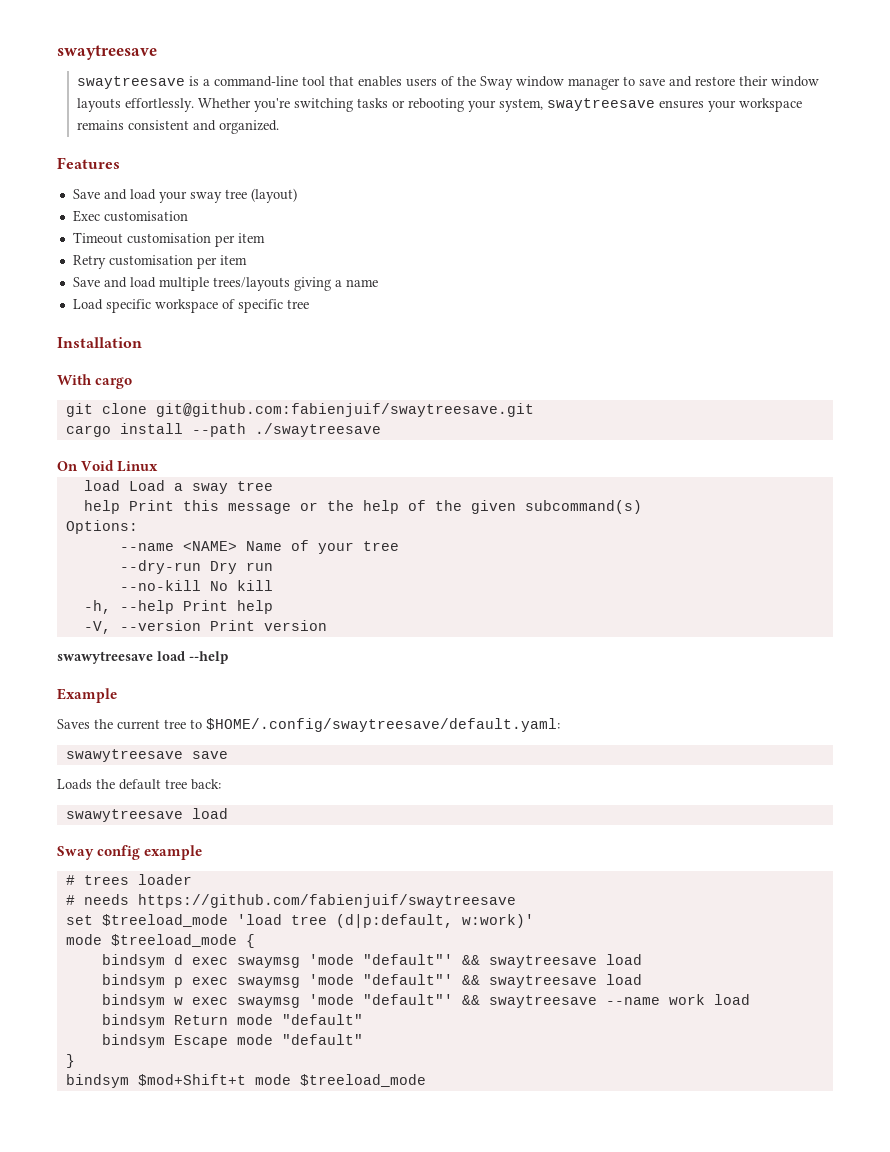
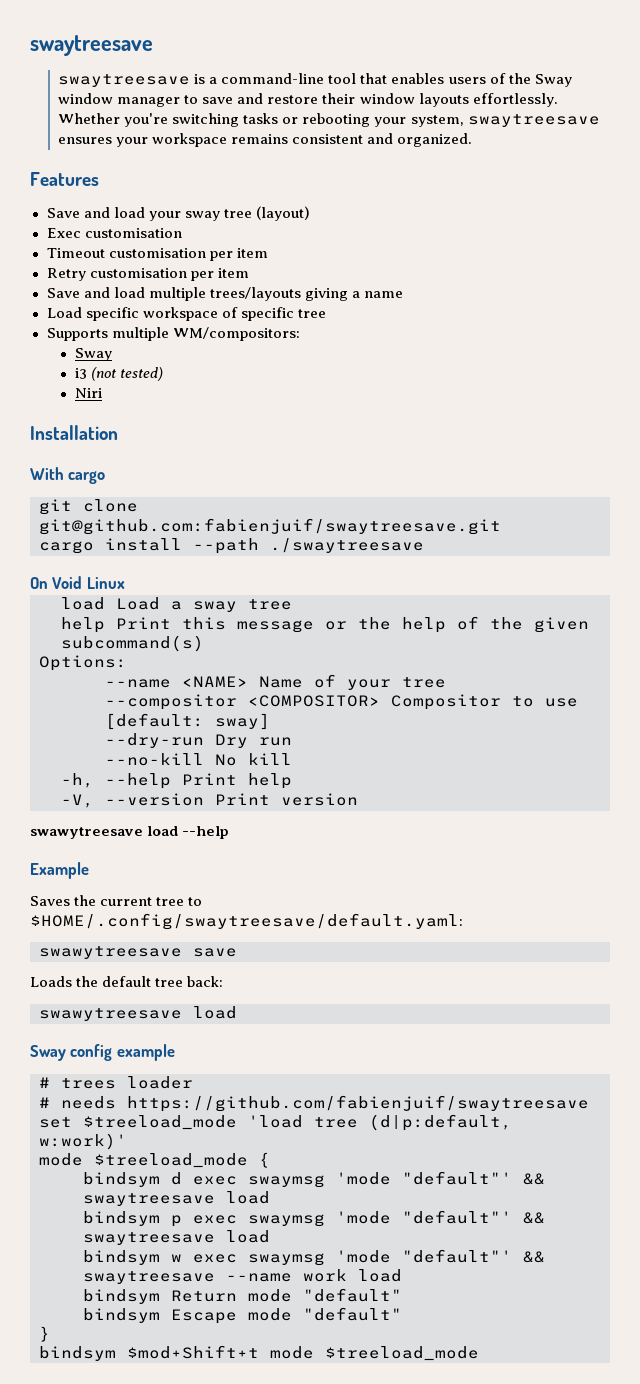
+ Supports multiple WM/compositors:
+ Sway
+ i3 (not tested)
+ Niri
+ --compositor <COMPOSITOR> Compositor to use [default: sway]

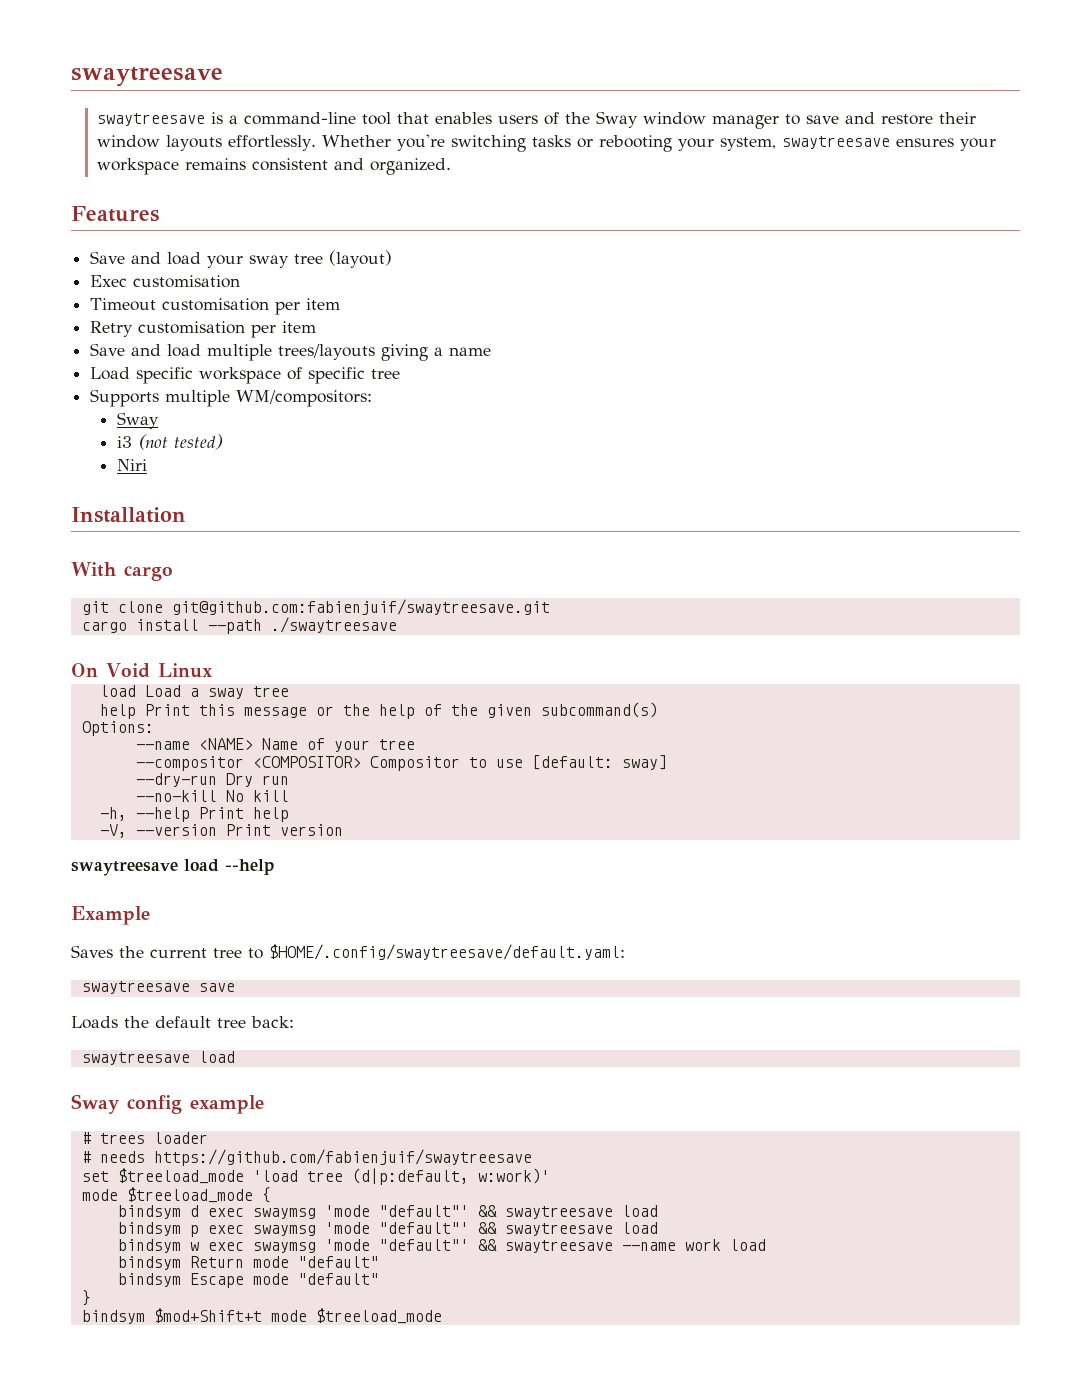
- swawytreesave load --help
+ swaytreesave load --help
- swawytreesave save
+ swaytreesave save
  Loads the default tree back:
- swawytreesave load
+ swaytreesave load

